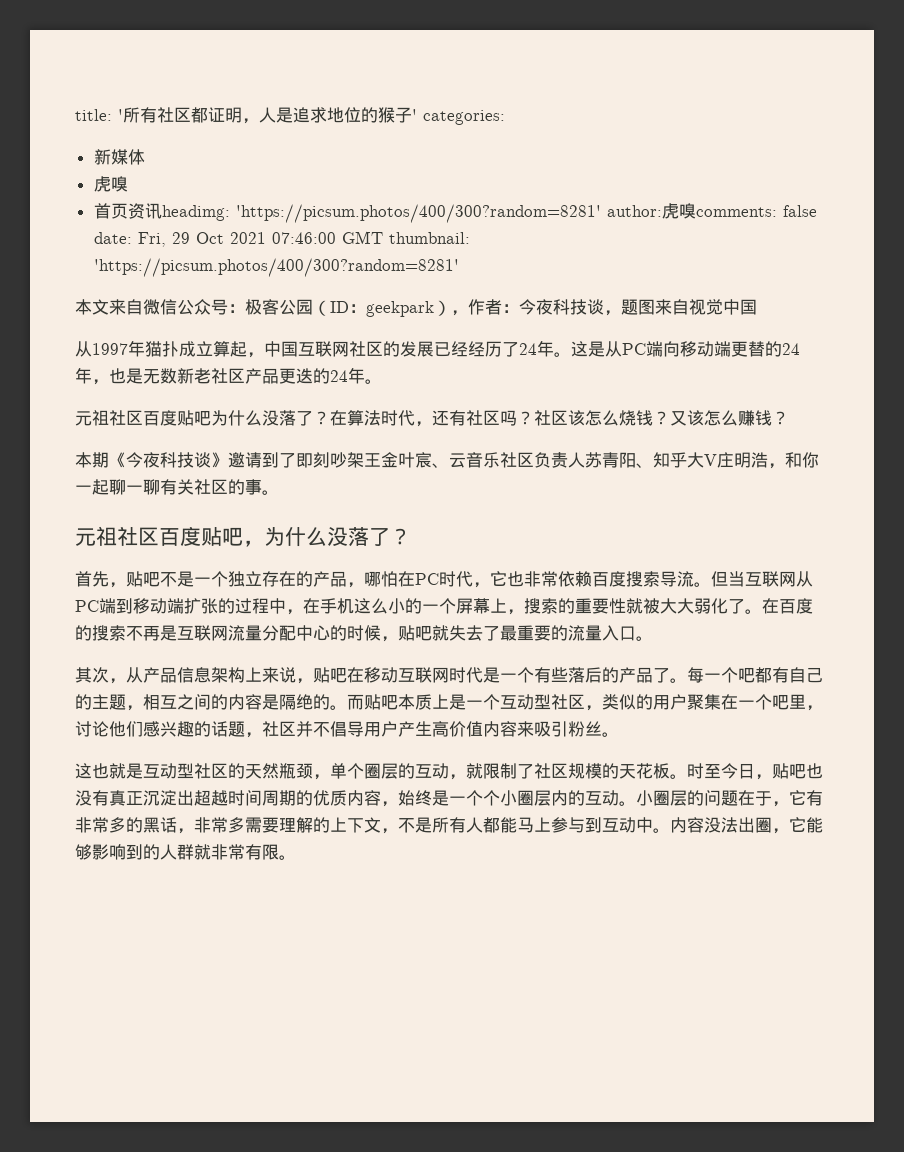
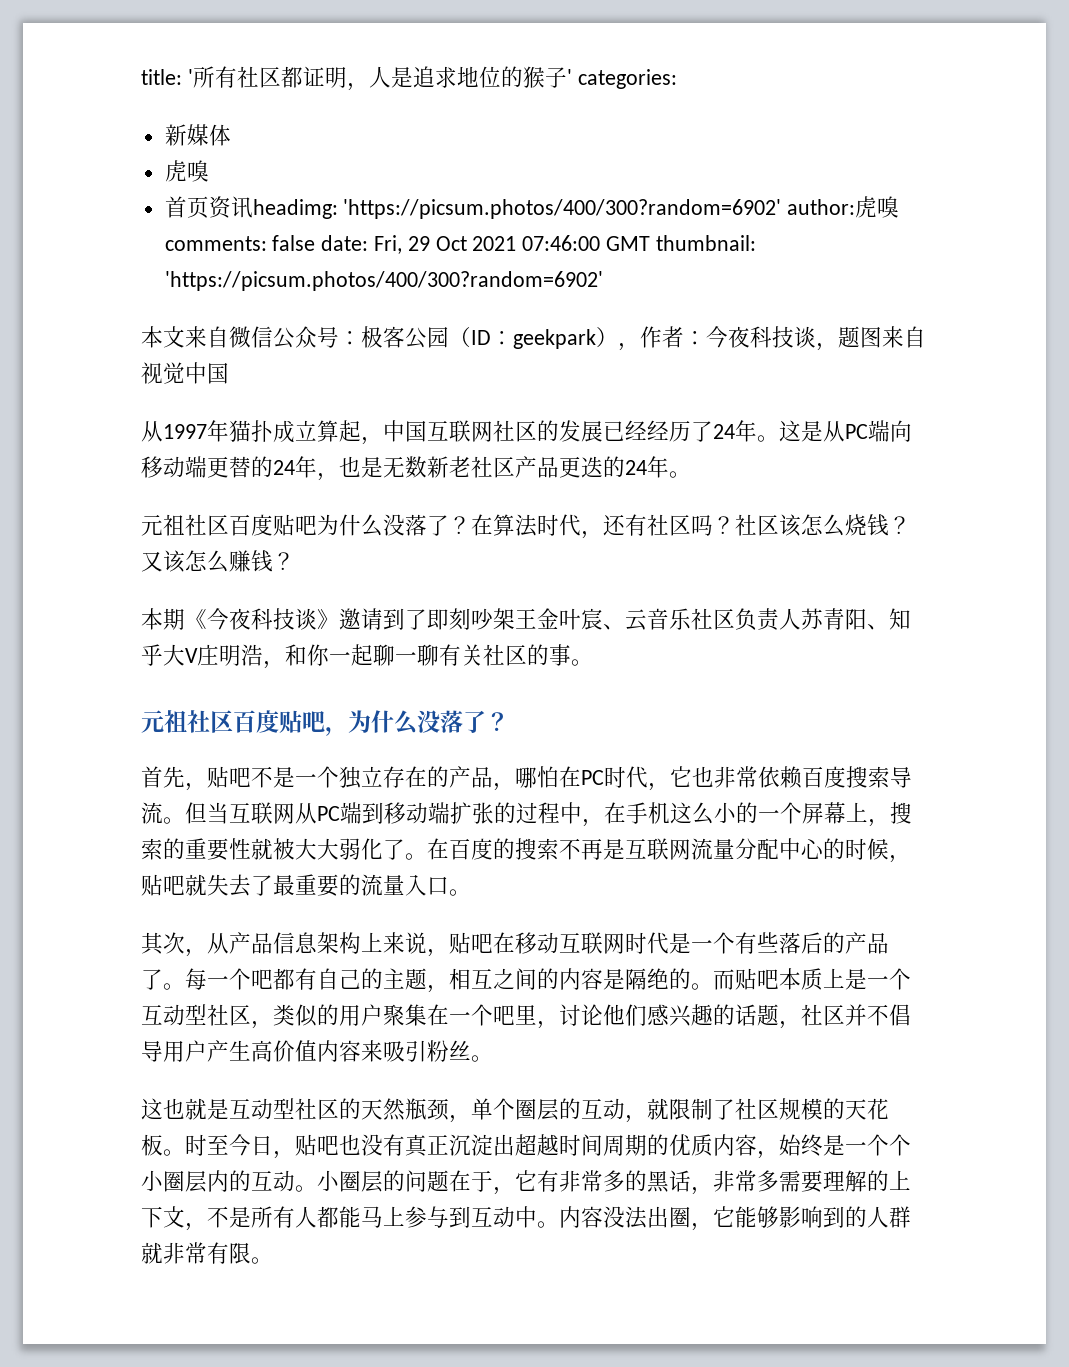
- 首页资讯headimg: 'https://picsum.photos/400/300?random=8281' author:虎嗅comments: false date: Fri, 29 Oct 2021 07:46:00 GMT thumbnail: 'https://picsum.photos/400/300?random=8281'
+ 首页资讯headimg: 'https://picsum.photos/400/300?random=6902' author:虎嗅comments: false date: Fri, 29 Oct 2021 07:46:00 GMT thumbnail: 'https://picsum.photos/400/300?random=6902'

